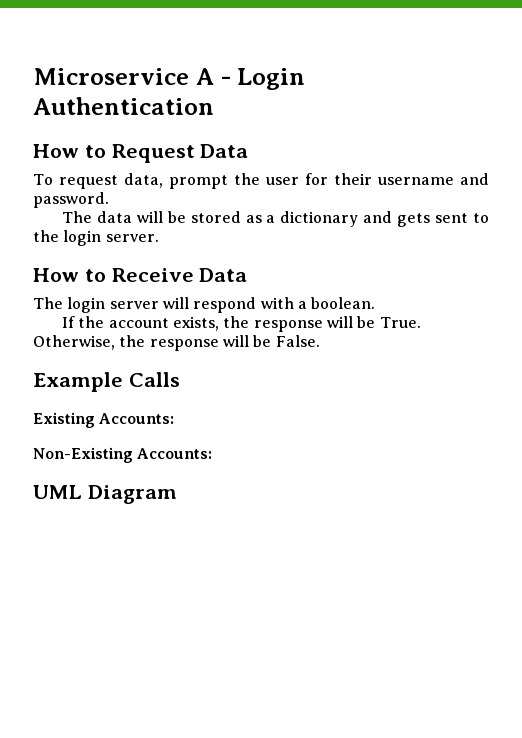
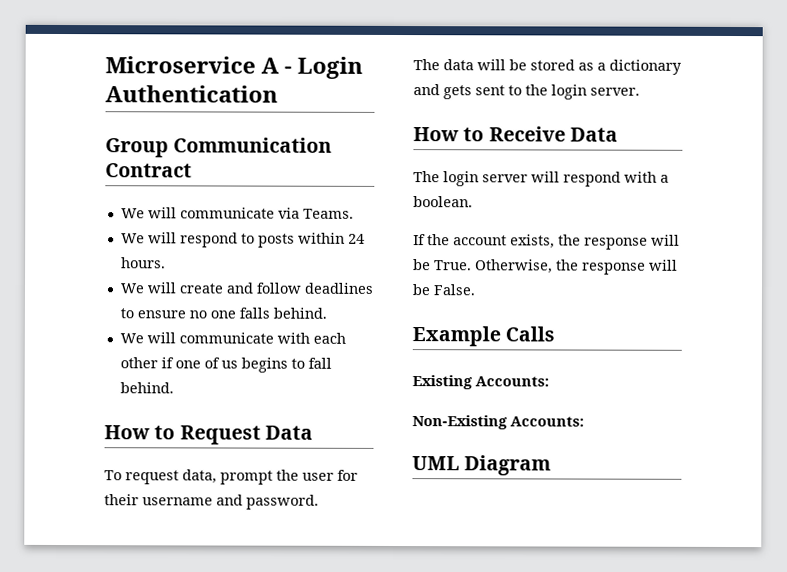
+ Group Communication Contract
+ We will communicate via Teams.
+ We will respond to posts within 24 hours.
+ We will create and follow deadlines to ensure no one falls behind.
+ We will communicate with each other if one of us begins to fall behind.

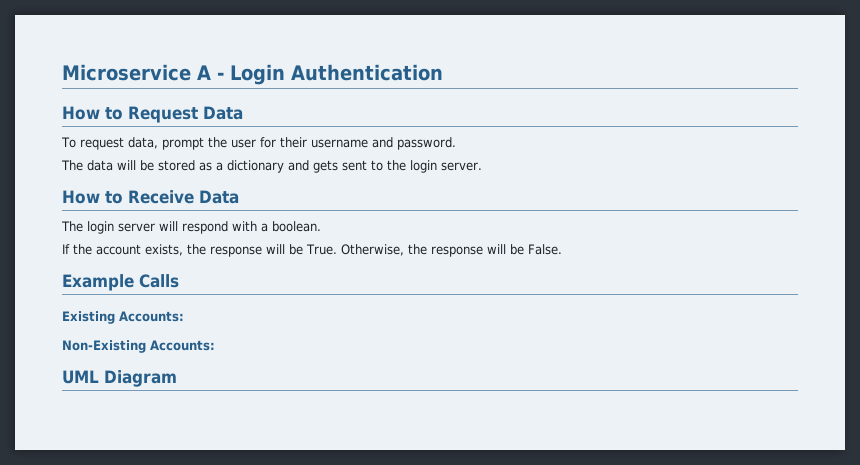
- Group Communication Contract
- We will communicate via Teams.
- We will respond to posts within 24 hours.
- We will create and follow deadlines to ensure no one falls behind.
- We will communicate with each other if one of us begins to fall behind.

